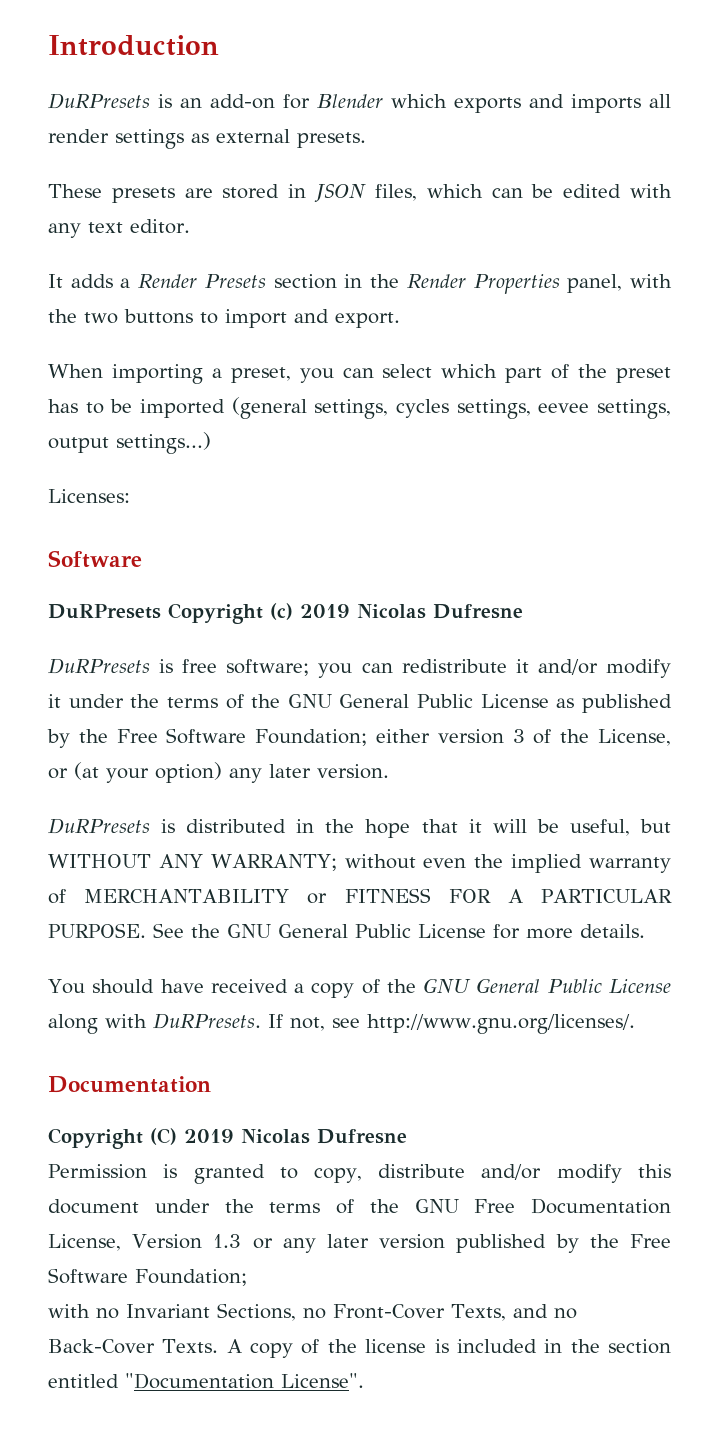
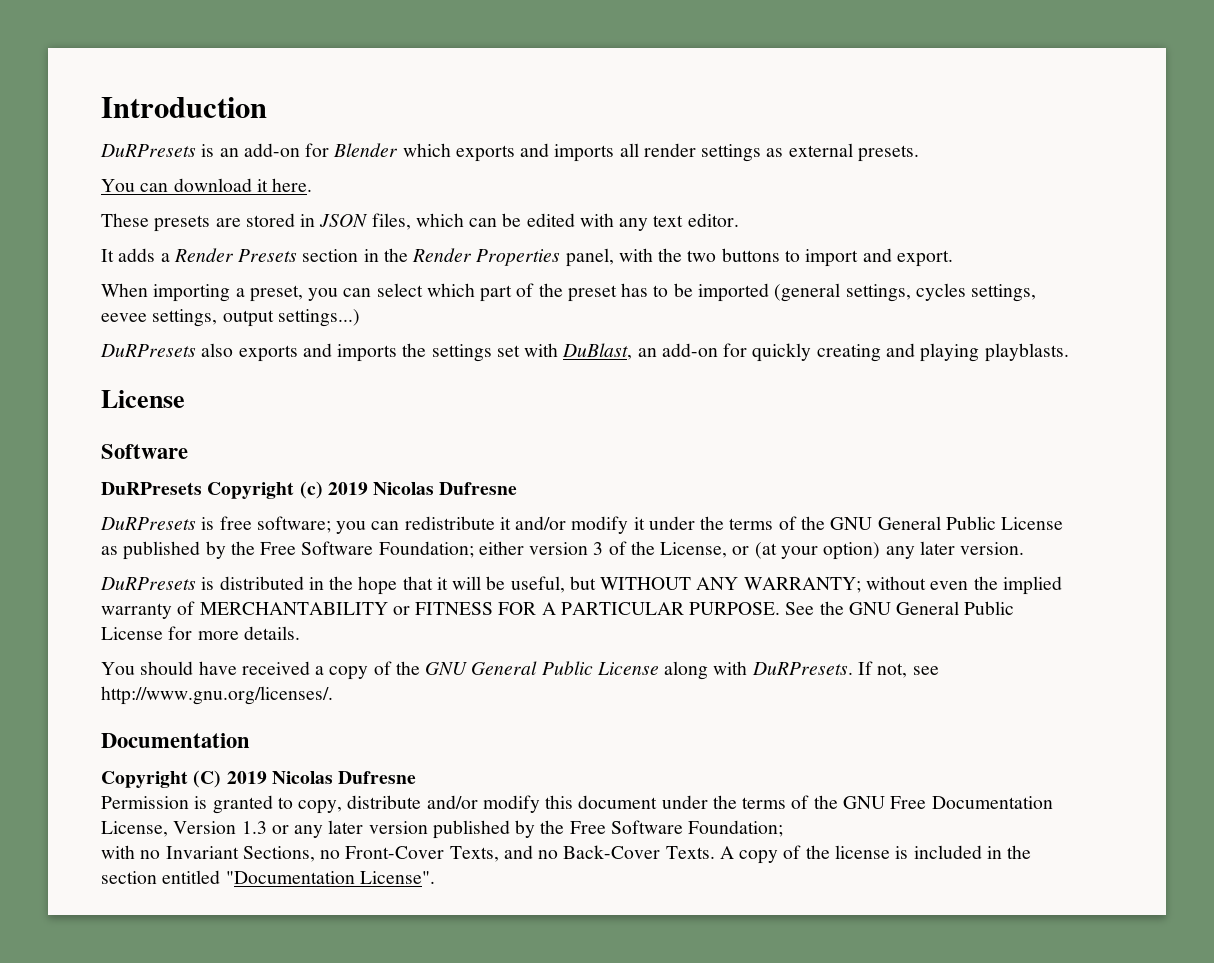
+ You can download it here.
- Licenses:
+ DuRPresets also exports and imports the settings set with DuBlast, an add-on for quickly creating and playing playblasts.
+ License

